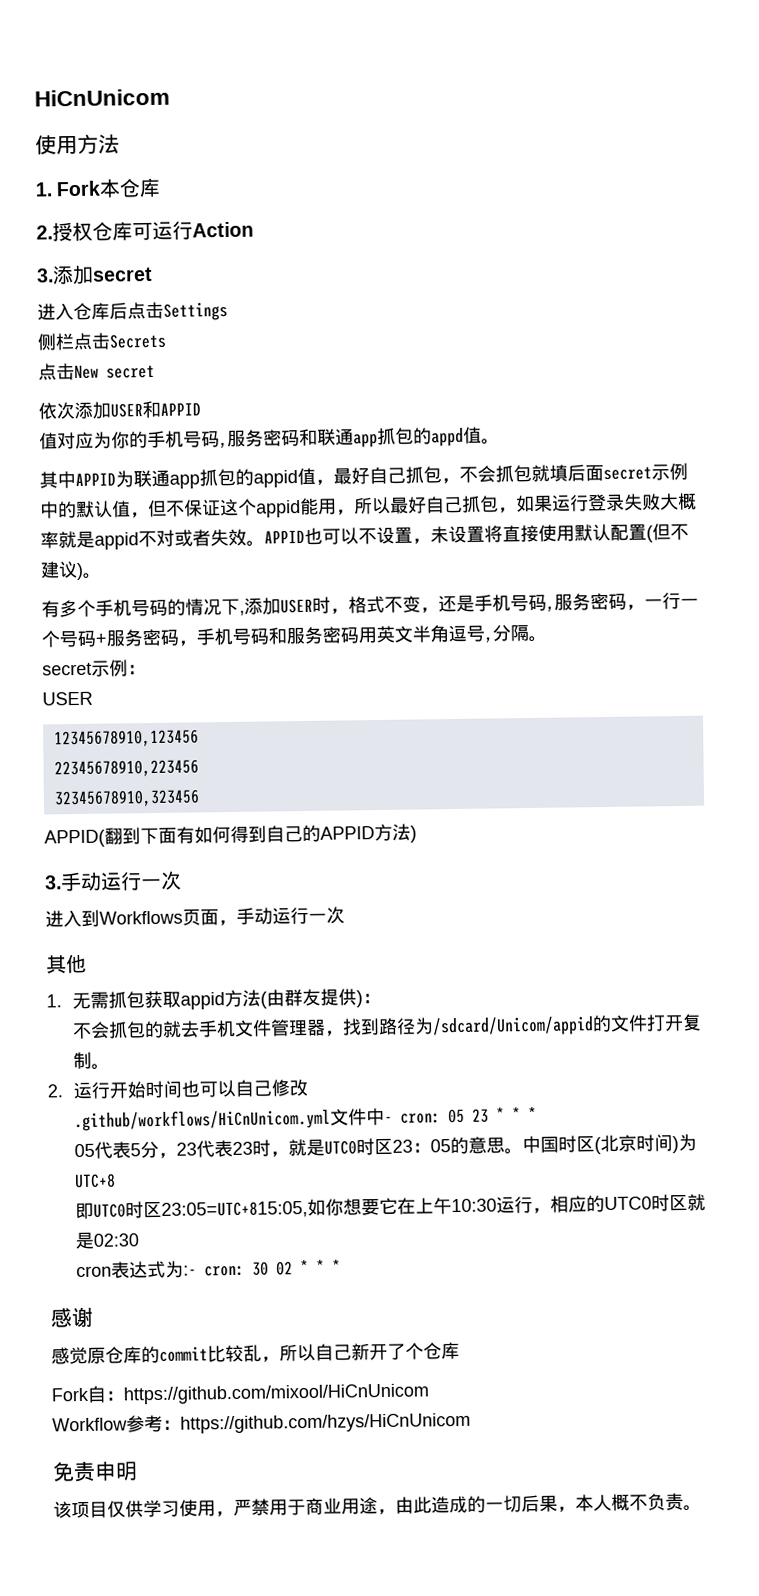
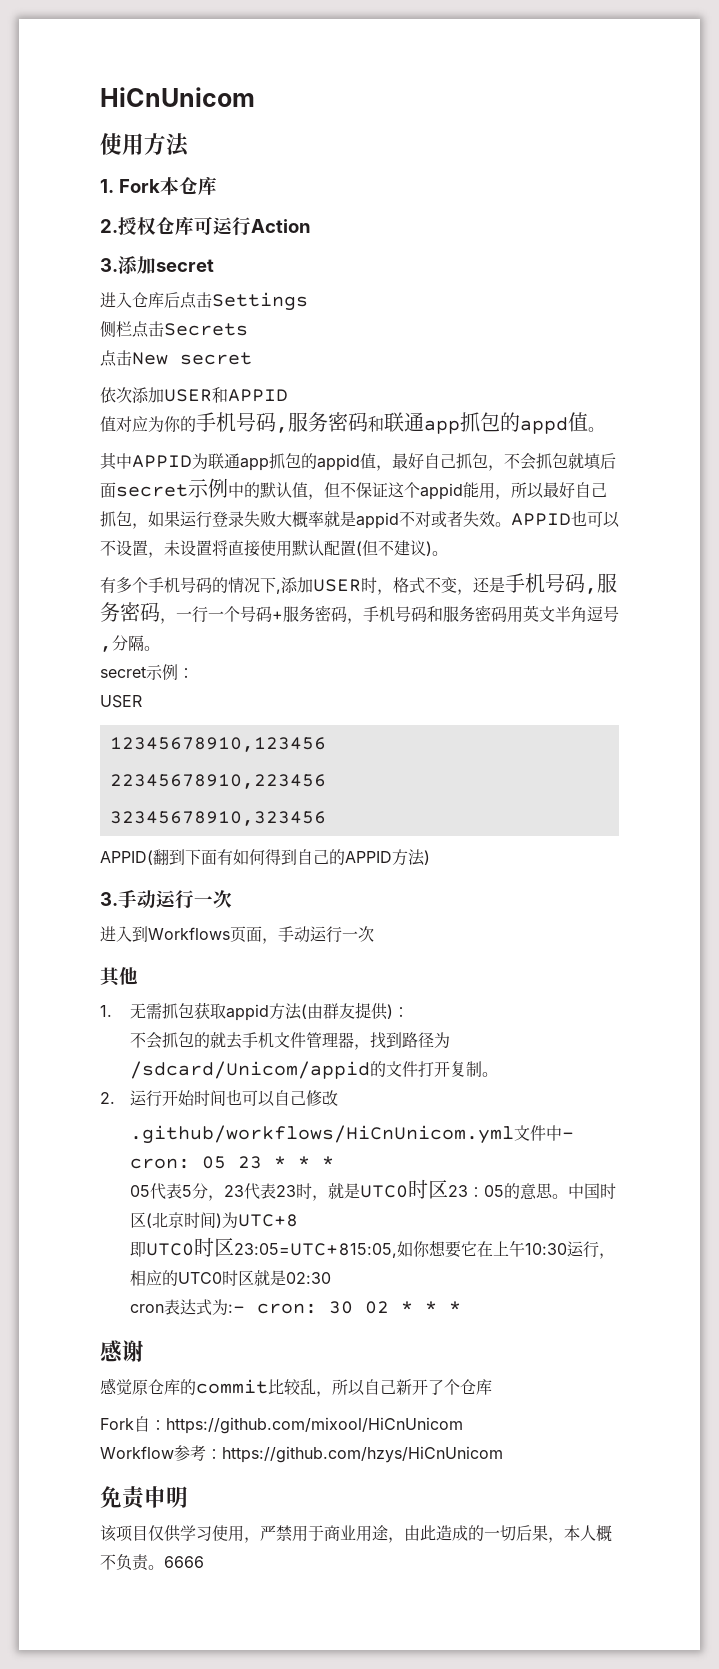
+ 6666

